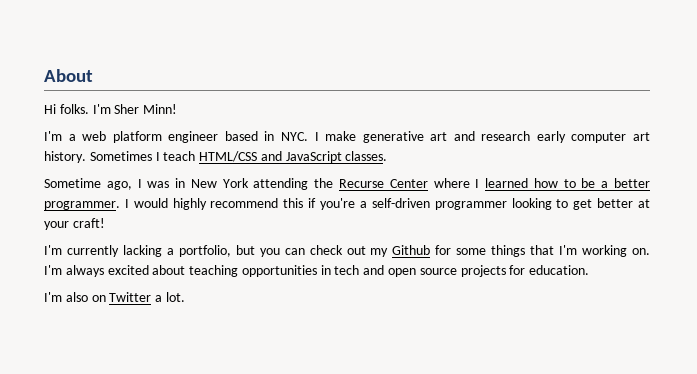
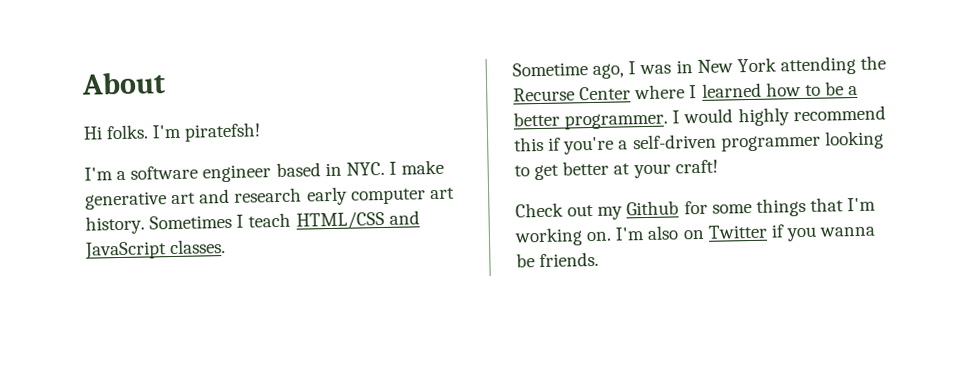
- I'm Sher Minn!
+ I'm piratefsh!
- I'm a web platform engineer based in NYC. I make generative art and research early computer art history.
+ I'm a software engineer based in NYC. I make generative art and research early computer art history.
- I'm currently lacking a portfolio, but you can check out my Github for some things that I'm working on.
+ Check out my Github for some things that I'm working on.
- I'm always excited about teaching opportunities in tech and open source projects for education.
- I'm also on Twitter a lot.
+ I'm also on Twitter if you wanna be friends.

